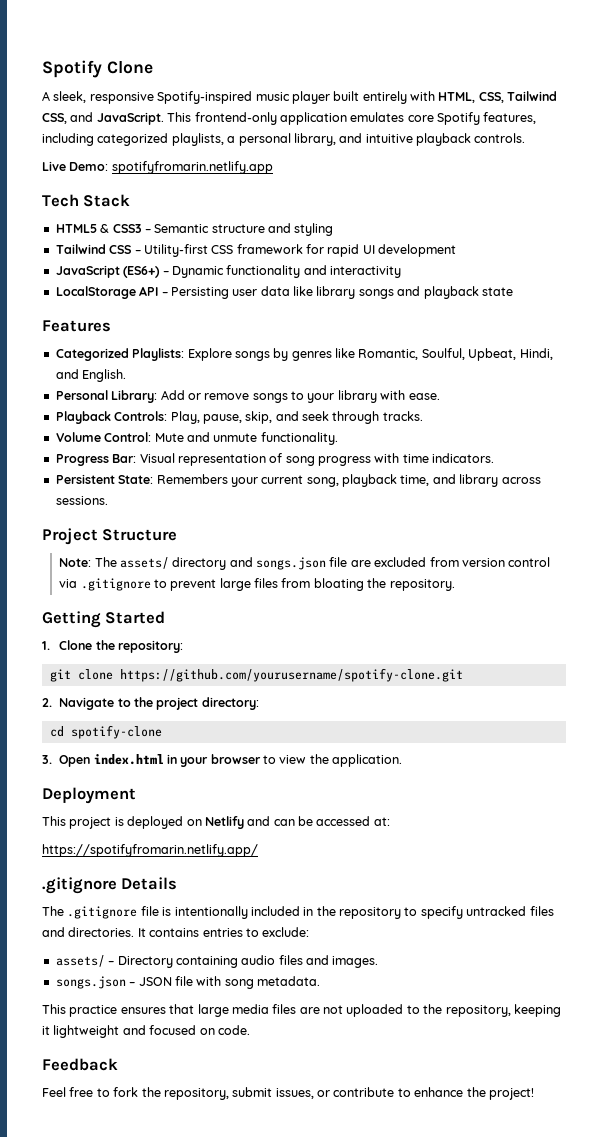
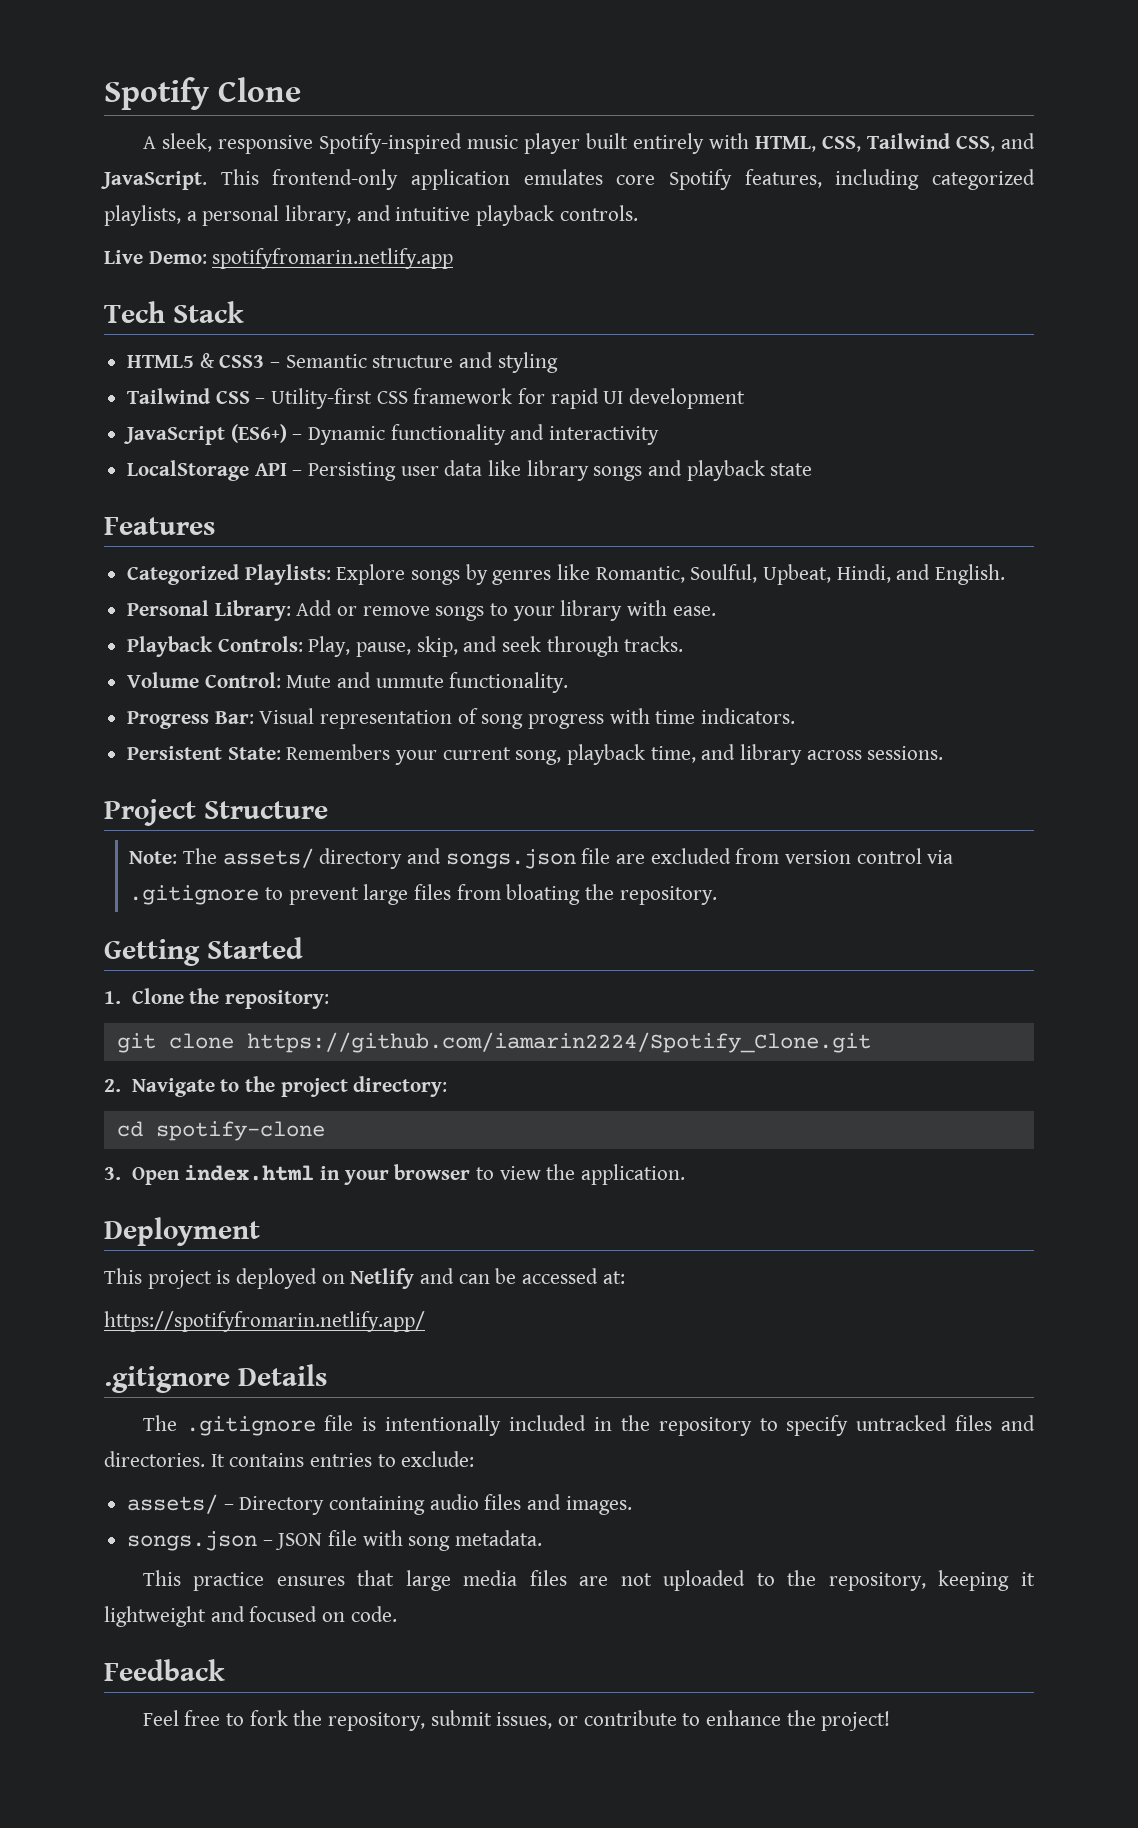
- git clone https://github.com/yourusername/spotify-clone.git
+ git clone https://github.com/iamarin2224/Spotify_Clone.git

